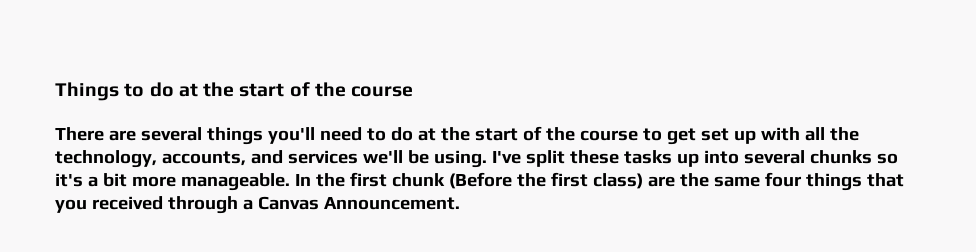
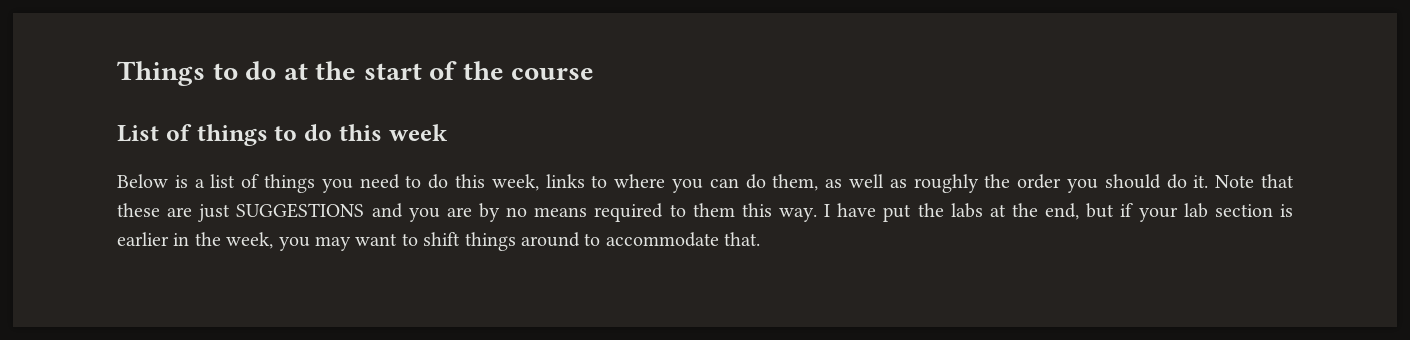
- There are several things you'll need to do at the start of the course to get set up with all the technology, accounts, and services we'll be using. I've split these tasks up into several chunks so it's a bit more manageable. In the first chunk (Before the first class) are the same four things that you received through a Canvas Announcement.
+ List of things to do this week
+ Below is a list of things you need to do this week, links to where you can do them, as well as roughly the order you should do it. Note that these are just SUGGESTIONS and you are by no means required to them this way. I have put the labs at the end, but if your lab section is earlier in the week, you may want to shift things around to accommodate that.

